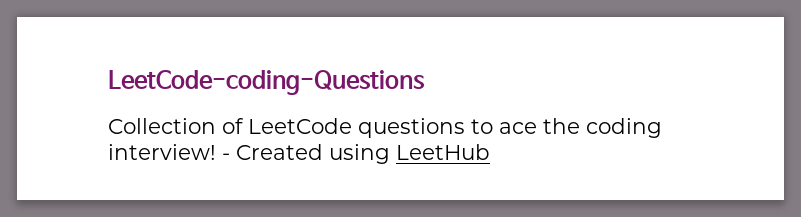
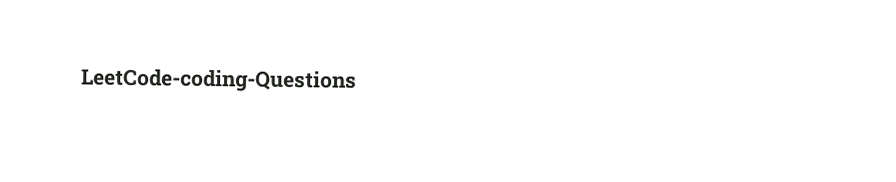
- Collection of LeetCode questions to ace the coding interview! - Created using LeetHub

